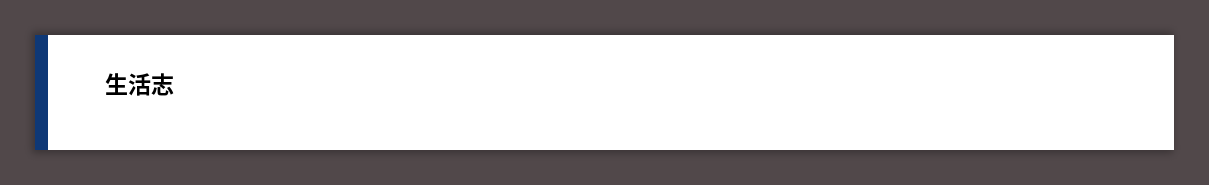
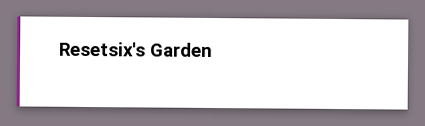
- 生活志
+ Resetsix's Garden

